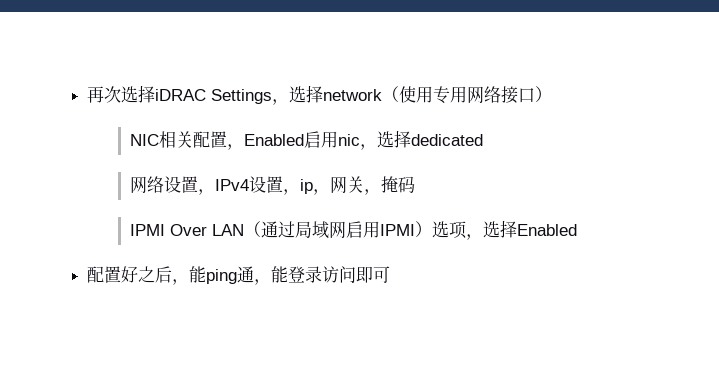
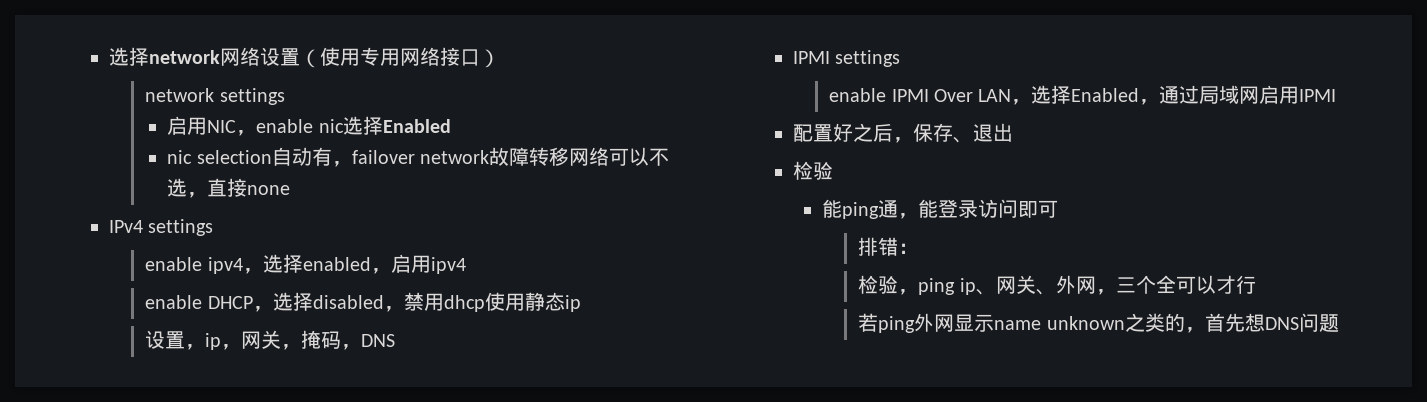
- 再次选择iDRAC Settings，选择network（使用专用网络接口）
+ 选择network网络设置（使用专用网络接口）
- NIC相关配置，Enabled启用nic，选择dedicated
- 网络设置，IPv4设置，ip，网关，掩码
- IPMI Over LAN（通过局域网启用IPMI）选项，选择Enabled
+ network settings
+ 启用NIC，enable nic选择Enabled
+ nic selection自动有，failover network故障转移网络可以不选，直接none
+ IPv4 settings
+ enable ipv4，选择enabled，启用ipv4
+ enable DHCP，选择disabled，禁用dhcp使用静态ip
+ 设置，ip，网关，掩码，DNS
+ IPMI settings
+ enable IPMI Over LAN，选择Enabled，通过局域网启用IPMI
- 配置好之后，能ping通，能登录访问即可
+ 配置好之后，保存、退出
+ 检验
+ 能ping通，能登录访问即可
+ 排错：
+ 检验，ping ip、网关、外网，三个全可以才行
+ 若ping外网显示name unknown之类的，首先想DNS问题

